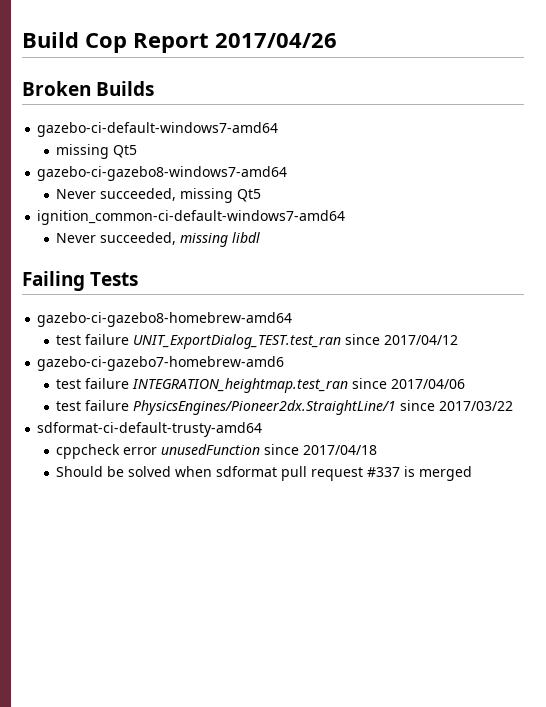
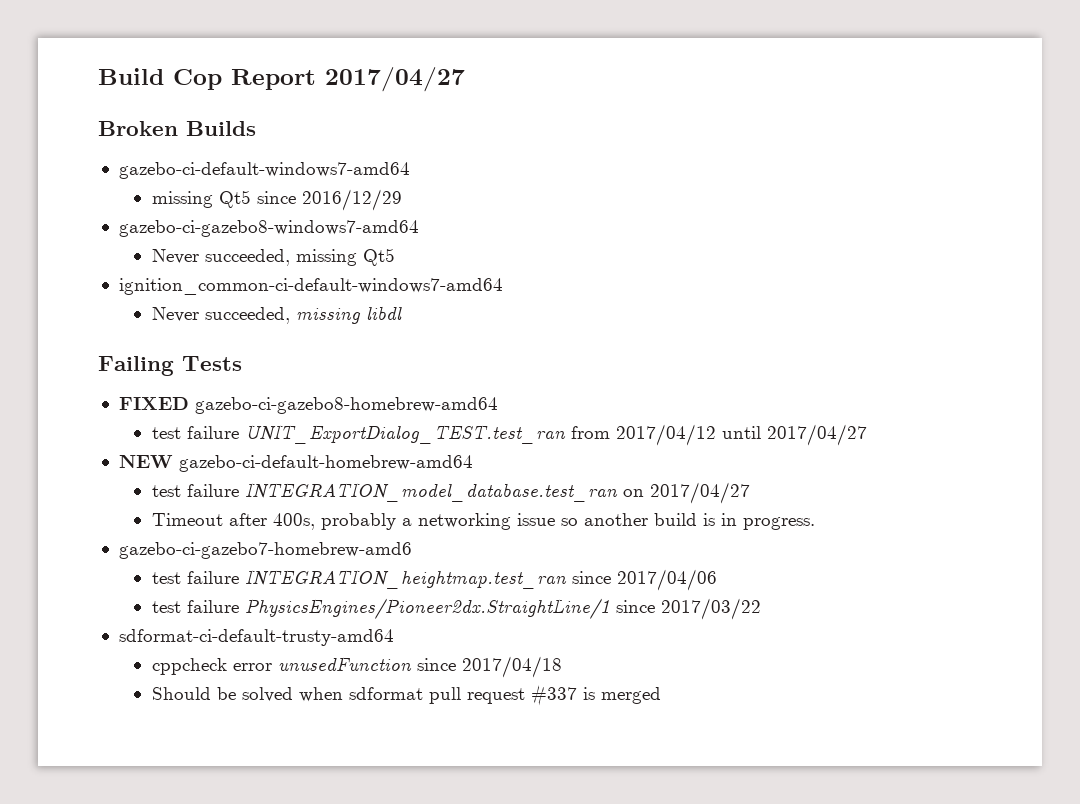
- Build Cop Report 2017/04/26
+ Build Cop Report 2017/04/27
  gazebo-ci-default-windows7-amd64
- missing Qt5
+ missing Qt5 since 2016/12/29
- gazebo-ci-gazebo8-homebrew-amd64
+ FIXED gazebo-ci-gazebo8-homebrew-amd64
- test failure UNIT_ExportDialog_TEST.test_ran since 2017/04/12
+ test failure UNIT_ExportDialog_TEST.test_ran from 2017/04/12 until 2017/04/27
+ NEW gazebo-ci-default-homebrew-amd64
+ test failure INTEGRATION_model_database.test_ran on 2017/04/27
+ Timeout after 400s, probably a networking issue so another build is in progress.

